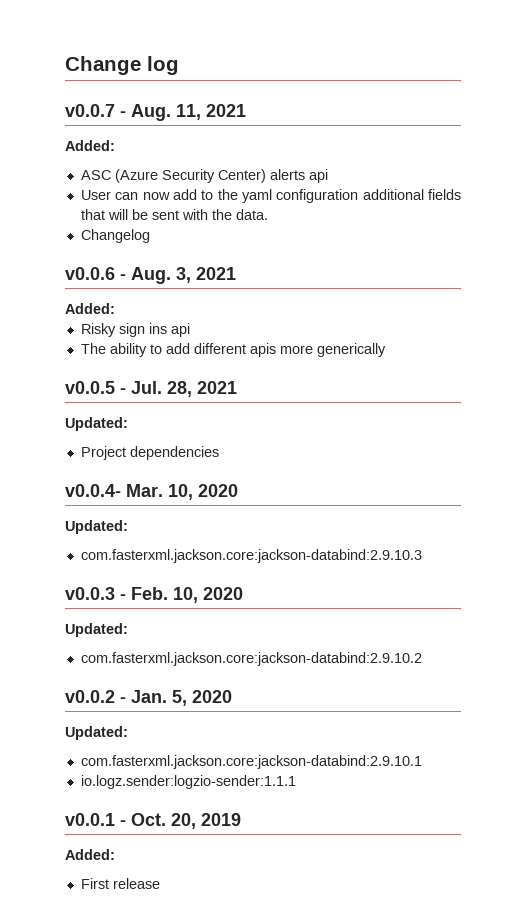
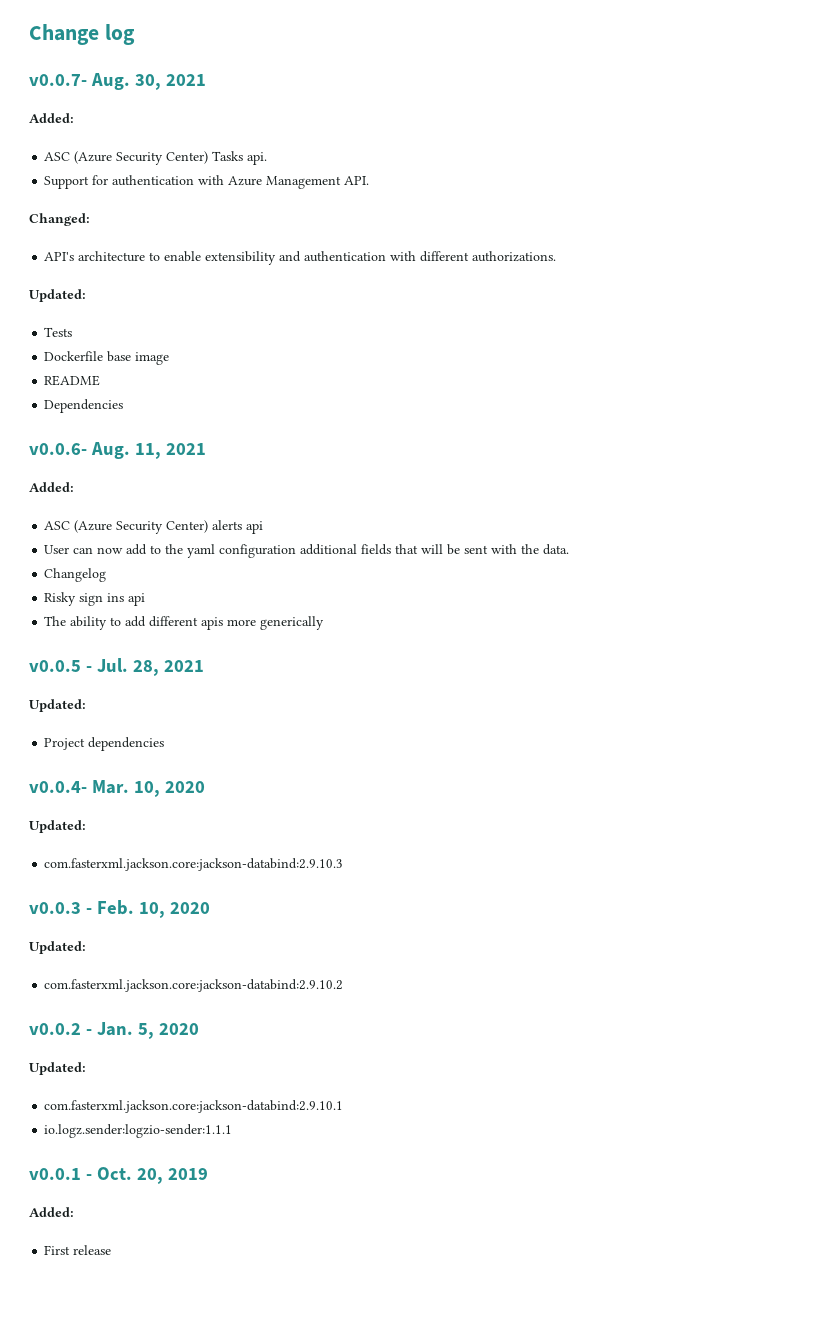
- v0.0.7 - Aug. 11, 2021
+ v0.0.7- Aug. 30, 2021
+ Added:
+ ASC (Azure Security Center) Tasks api.
+ Support for authentication with Azure Management API.
+ Changed:
+ API's architecture to enable extensibility and authentication with different authorizations.
+ Updated:
+ Tests
+ Dockerfile base image
+ README
+ Dependencies
+ v0.0.6- Aug. 11, 2021
- v0.0.6 - Aug. 3, 2021
- Added:

